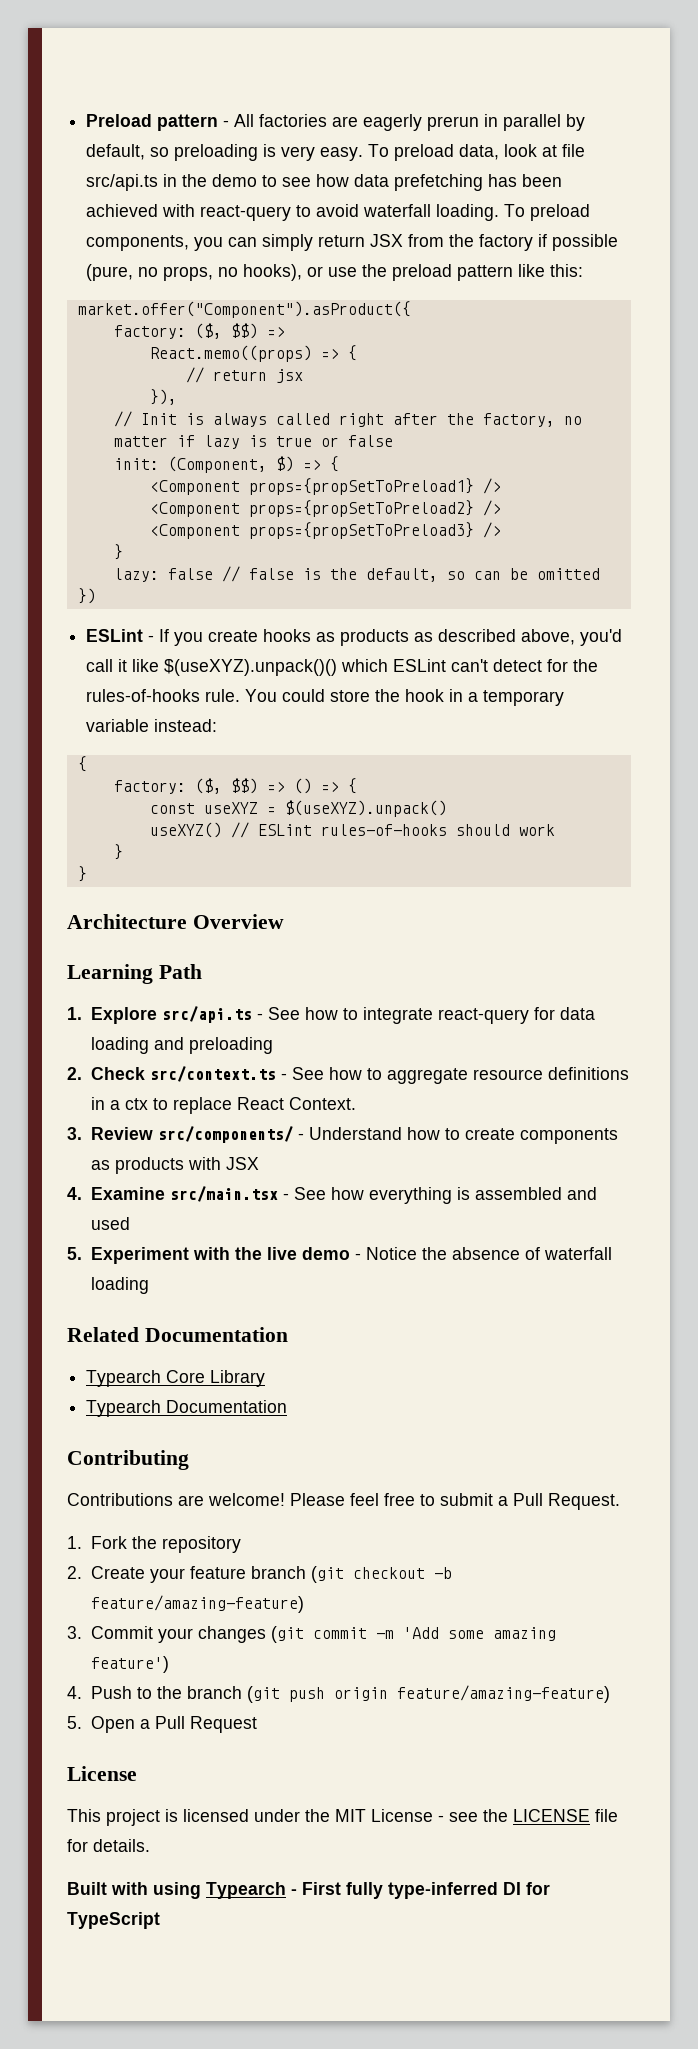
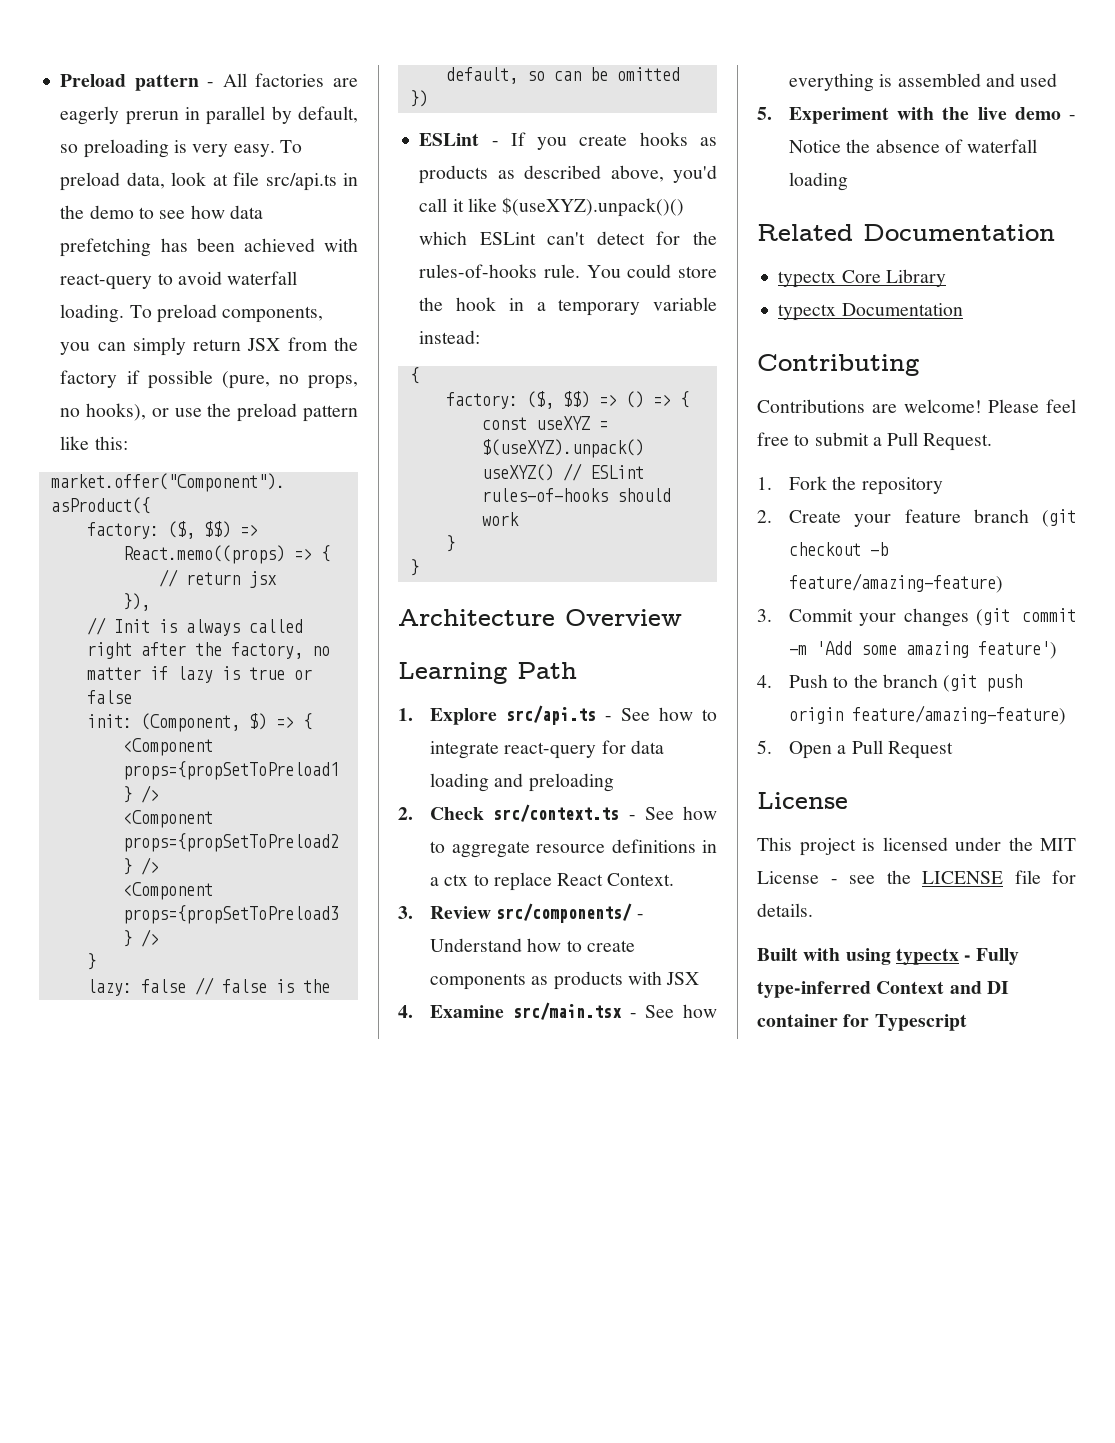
- Typearch Core Library
+ typectx Core Library
- Typearch Documentation
+ typectx Documentation
- Built with using Typearch - First fully type-inferred DI for TypeScript
+ Built with using typectx - Fully type-inferred Context and DI container for Typescript

